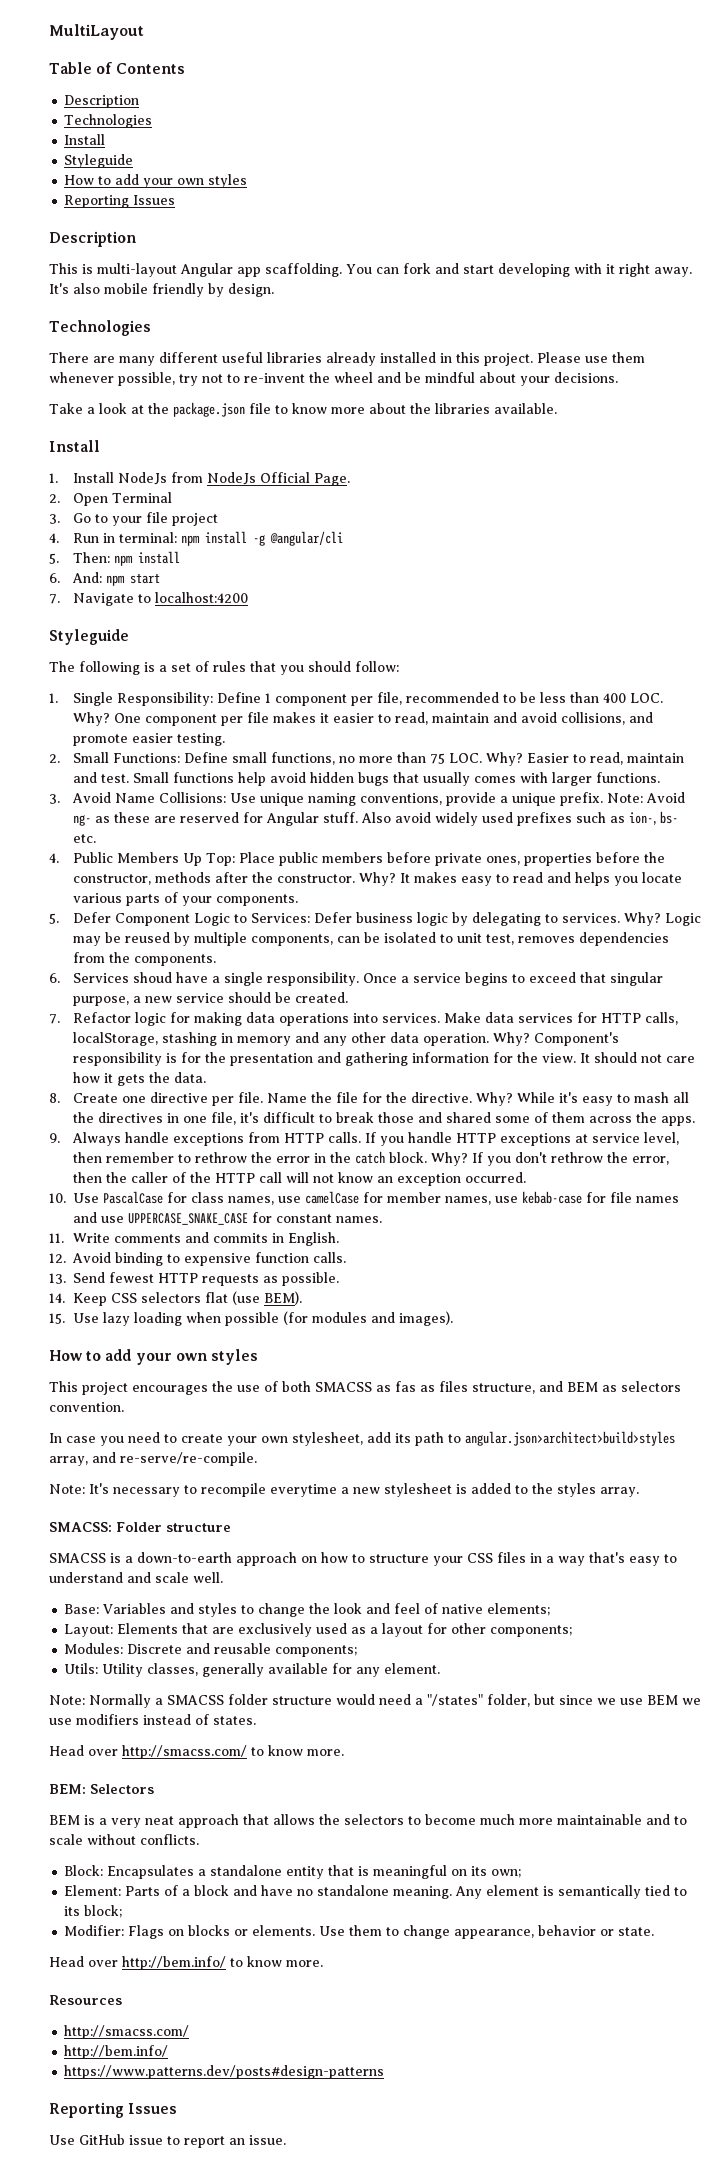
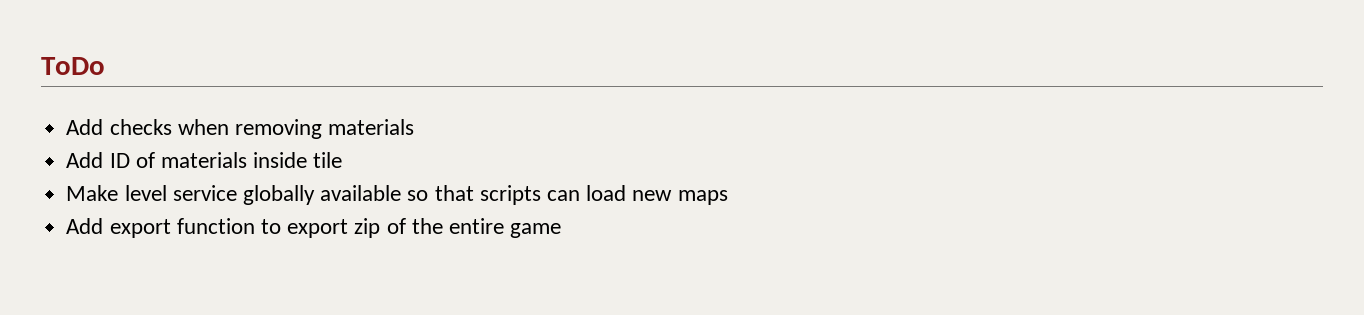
- MultiLayout
- Table of Contents
- Description
- Technologies
- Install
- Styleguide
- How to add your own styles
- Reporting Issues
- Description
- This is multi-layout Angular app scaffolding. You can fork and start developing with it right away. It's also mobile friendly by design.
- Technologies
- There are many different useful libraries already installed in this project. Please use them whenever possible, try not to re-invent the wheel and be mindful about your decisions.
- Take a look at the package.json file to know more about the libraries available.
- Install
- 1. Install NodeJs from NodeJs Official Page.
- 2. Open Terminal
- 3. Go to your file project
- 4. Run in terminal: npm install -g @angular/cli
- 5. Then: npm install
- 6. And: npm start
- 7. Navigate to localhost:4200
- Styleguide
- The following is a set of rules that you should follow:
- 1. Single Responsibility: Define 1 component per file, recommended to be less than 400 LOC. Why? One component per file makes it easier to read, maintain and avoid collisions, and promote easier testing.
- 2. Small Functions: Define small functions, no more than 75 LOC. Why? Easier to read, maintain and test. Small functions help avoid hidden bugs that usually comes with larger functions.
- 3. Avoid Name Collisions: Use unique naming conventions, provide a unique prefix. Note: Avoid ng- as these are reserved for Angular stuff. Also avoid widely used prefixes such as ion-, bs- etc.
- 4. Public Members Up Top: Place public members before private ones, properties before the constructor, methods after the constructor. Why? It makes easy to read and helps you locate various parts of your components.
- 5. Defer Component Logic to Services: Defer business logic by delegating to services. Why? Logic may be reused by multiple components, can be isolated to unit test, removes dependencies from the components.
- 6. Services shoud have a single responsibility. Once a service begins to exceed that singular purpose, a new service should be created.
- 7. Refactor logic for making data operations into services. Make data services for HTTP calls, localStorage, stashing in memory and any other data operation. Why? Component's responsibility is for the presentation and gathering information for the view. It should not care how it gets the data.
- 8. Create one directive per file. Name the file for the directive. Why? While it's easy to mash all the directives in one file, it's difficult to break those and shared some of them across the apps.
- 9. Always handle exceptions from HTTP calls. If you handle HTTP exceptions at service level, then remember to rethrow the error in the catch block. Why? If you don't rethrow the error, then the caller of the HTTP call will not know an exception occurred.
- 10. Use PascalCase for class names, use camelCase for member names, use kebab-case for file names and use UPPERCASE_SNAKE_CASE for constant names.
- 11. Write comments and commits in English.
- 12. Avoid binding to expensive function calls.
- 13. Send fewest HTTP requests as possible.
- 14. Keep CSS selectors flat (use BEM).
- 15. Use lazy loading when possible (for modules and images).
- How to add your own styles
- This project encourages the use of both SMACSS as fas as files structure, and BEM as selectors convention.
- In case you need to create your own stylesheet, add its path to angular.json>architect>build>styles array, and re-serve/re-compile.
- Note: It's necessary to recompile everytime a new stylesheet is added to the styles array.
- SMACSS: Folder structure
- SMACSS is a down-to-earth approach on how to structure your CSS files in a way that's easy to understand and scale well.
- Base: Variables and styles to change the look and feel of native elements;
- Layout: Elements that are exclusively used as a layout for other components;
- Modules: Discrete and reusable components;
- Utils: Utility classes, generally available for any element.
- Note: Normally a SMACSS folder structure would need a "/states" folder, but since we use BEM we use modifiers instead of states.
- Head over http://smacss.com/ to know more.
- BEM: Selectors
- BEM is a very neat approach that allows the selectors to become much more maintainable and to scale without conflicts.
- Block: Encapsulates a standalone entity that is meaningful on its own;
- Element: Parts of a block and have no standalone meaning. Any element is semantically tied to its block;
- Modifier: Flags on blocks or elements. Use them to change appearance, behavior or state.
- Head over http://bem.info/ to know more.
- Resources
- http://smacss.com/
- http://bem.info/
- https://www.patterns.dev/posts#design-patterns
- Reporting Issues
- Use GitHub issue to report an issue.
+ ToDo
+ Add checks when removing materials
+ Add ID of materials inside tile
+ Make level service globally available so that scripts can load new maps
+ Add export function to export zip of the entire game

